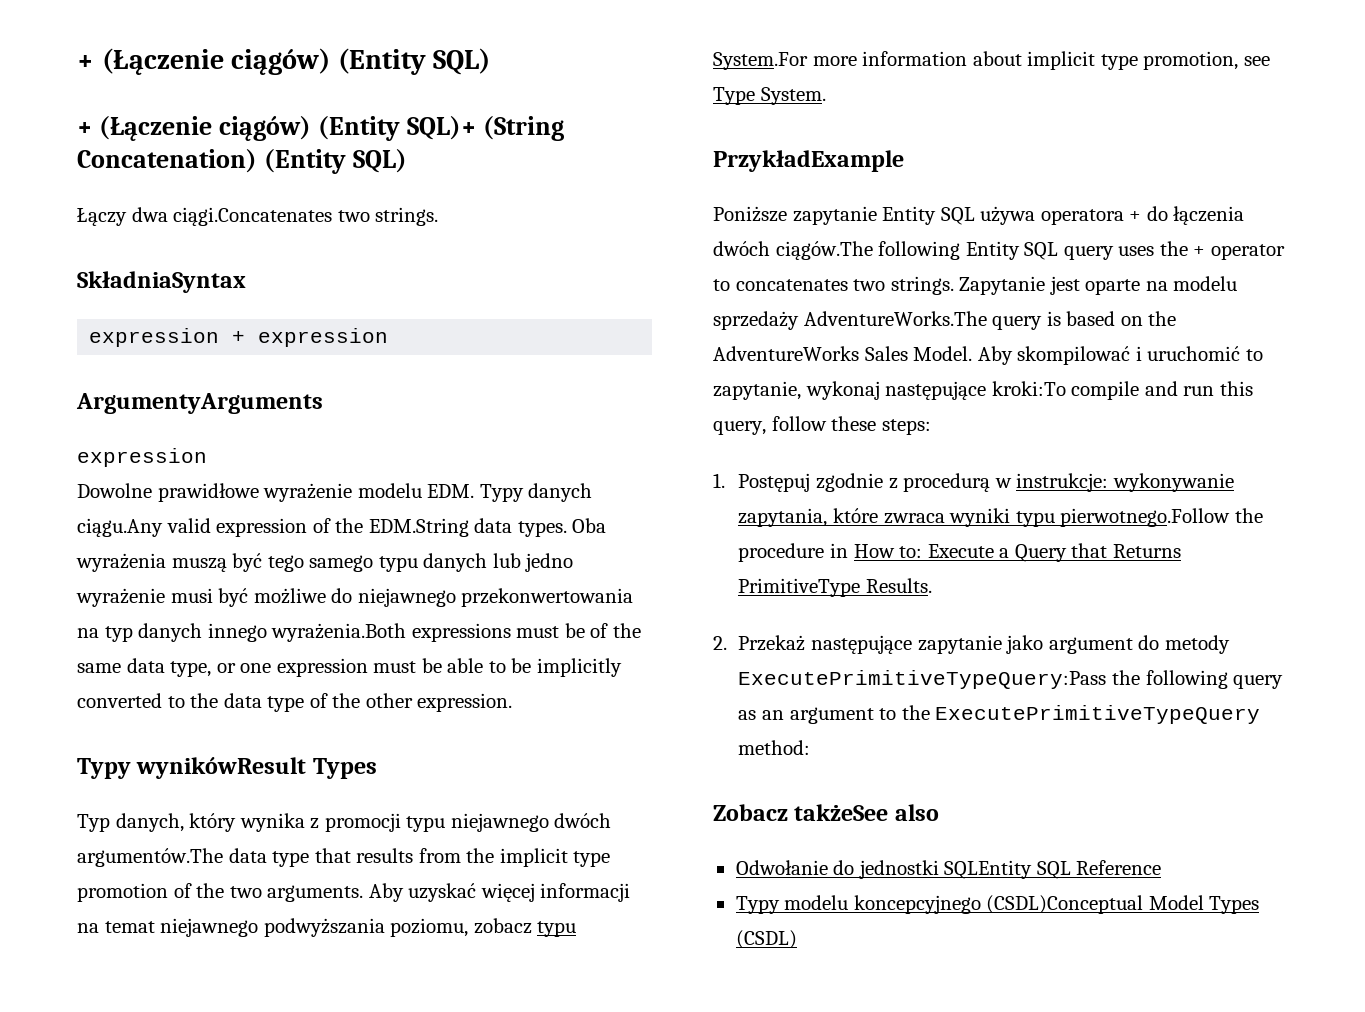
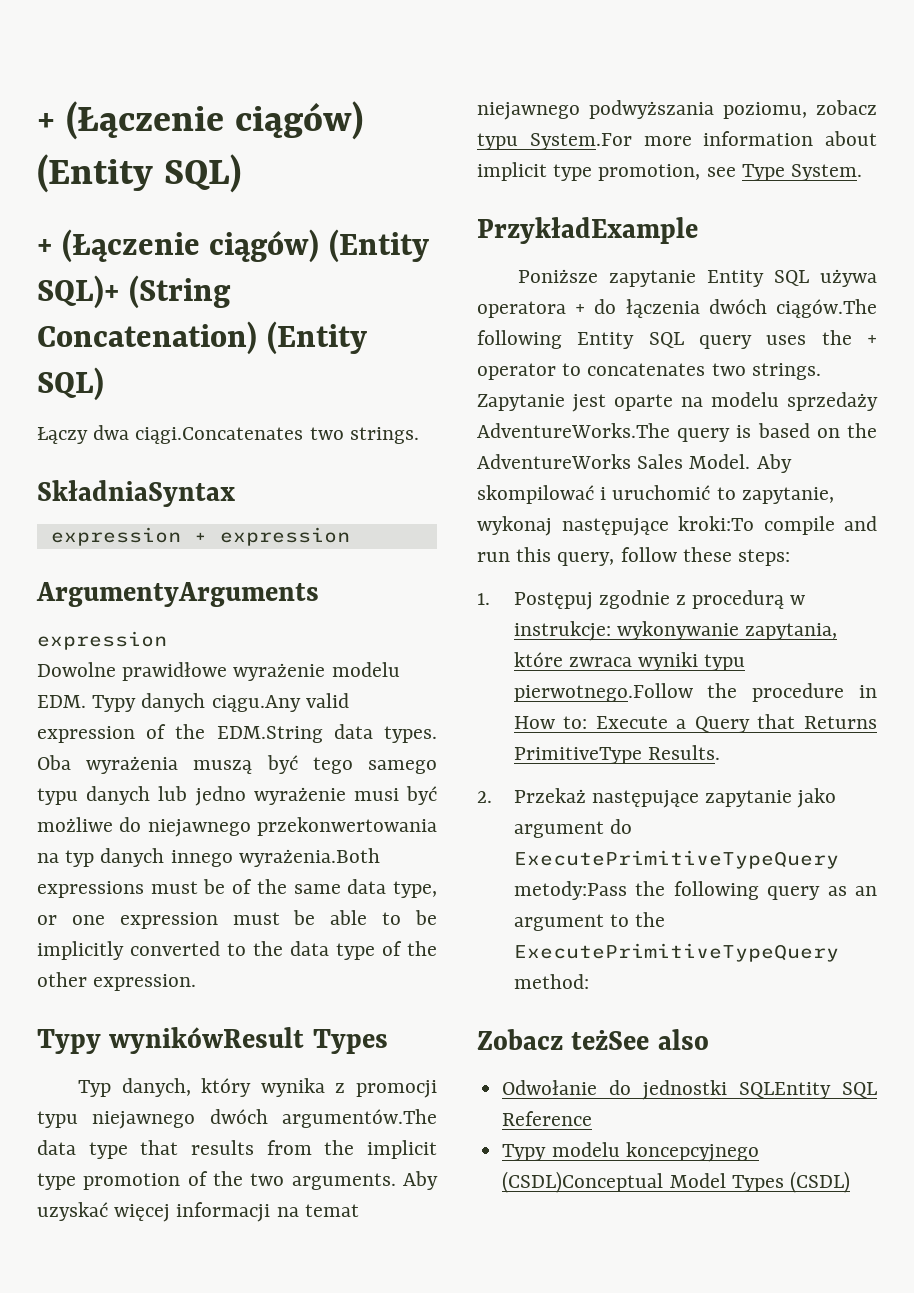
- 2. Przekaż następujące zapytanie jako argument do metody ExecutePrimitiveTypeQuery:Pass the following query as an argument to the ExecutePrimitiveTypeQuery method:
+ 2. Przekaż następujące zapytanie jako argument do ExecutePrimitiveTypeQuery metody:Pass the following query as an argument to the ExecutePrimitiveTypeQuery method:
- Zobacz takżeSee also
+ Zobacz teżSee also

